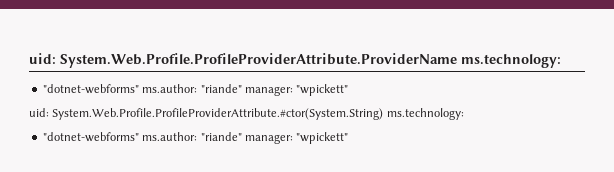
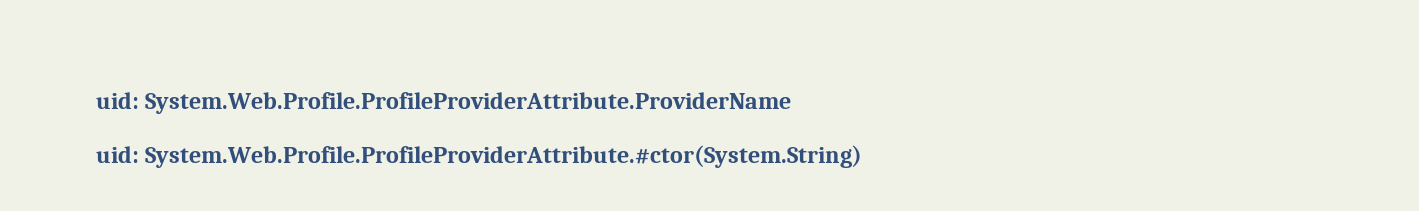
- uid: System.Web.Profile.ProfileProviderAttribute.ProviderName ms.technology:
- "dotnet-webforms" ms.author: "riande" manager: "wpickett"
- uid: System.Web.Profile.ProfileProviderAttribute.#ctor(System.String) ms.technology:
- "dotnet-webforms" ms.author: "riande" manager: "wpickett"
+ uid: System.Web.Profile.ProfileProviderAttribute.ProviderName
+ uid: System.Web.Profile.ProfileProviderAttribute.#ctor(System.String)

